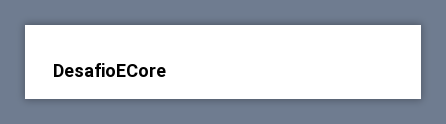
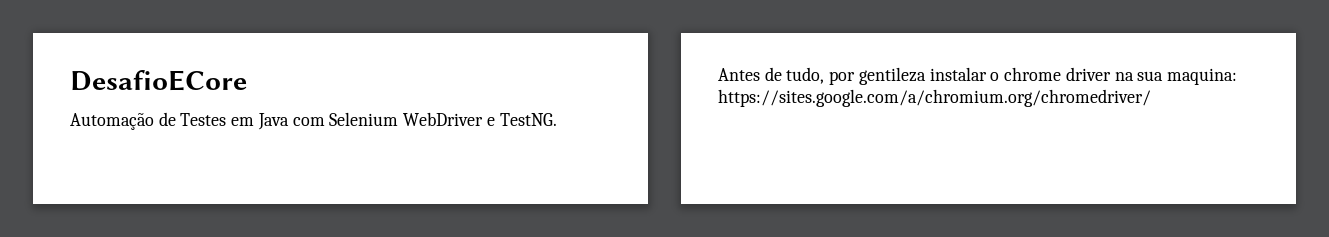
+ Automação de Testes em Java com Selenium WebDriver e TestNG.
+ Antes de tudo, por gentileza instalar o chrome driver na sua maquina: https://sites.google.com/a/chromium.org/chromedriver/

